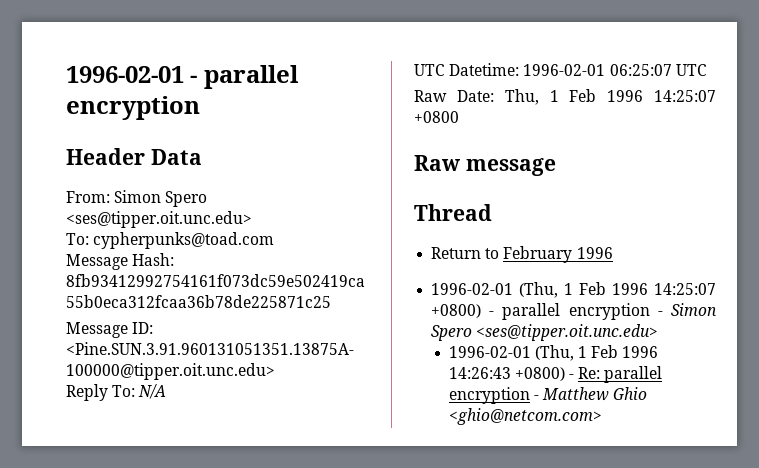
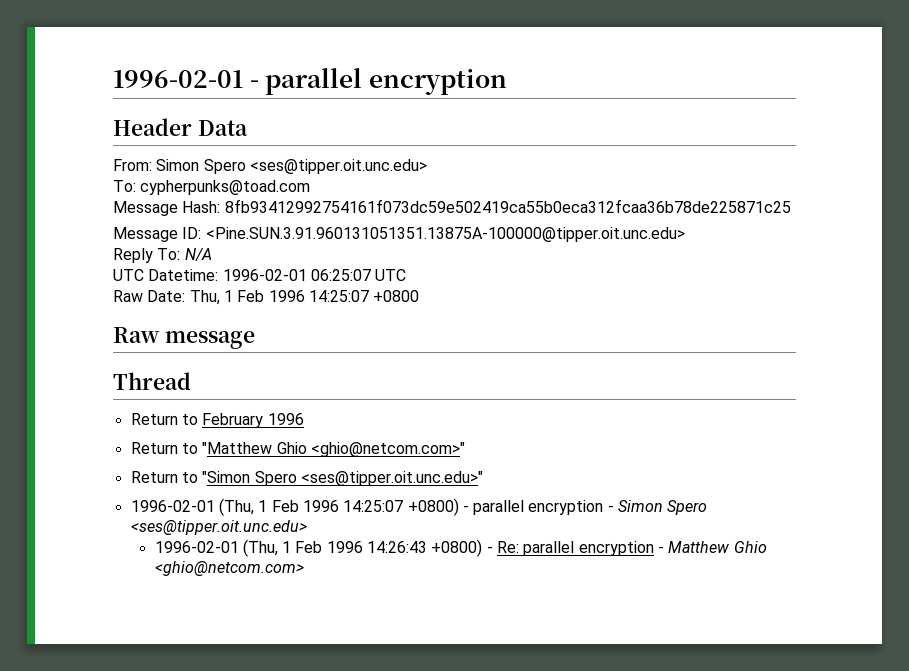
+ Return to "Matthew Ghio <ghio@netcom.com>"
+ Return to "Simon Spero <ses@tipper.oit.unc.edu>"

